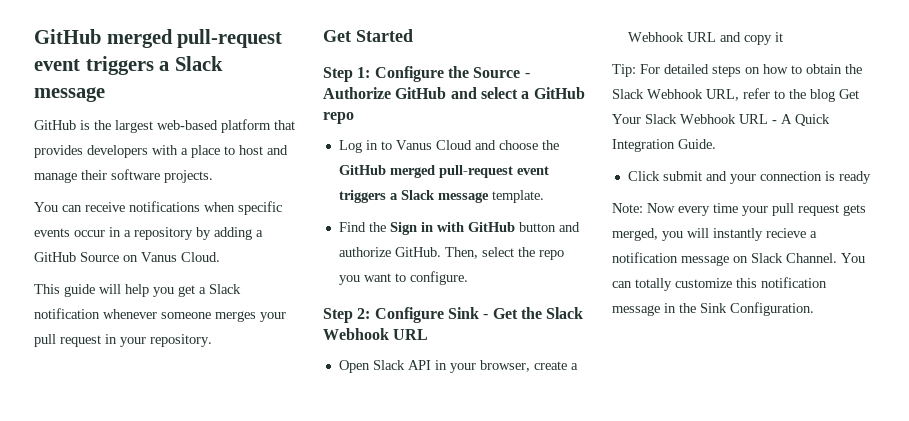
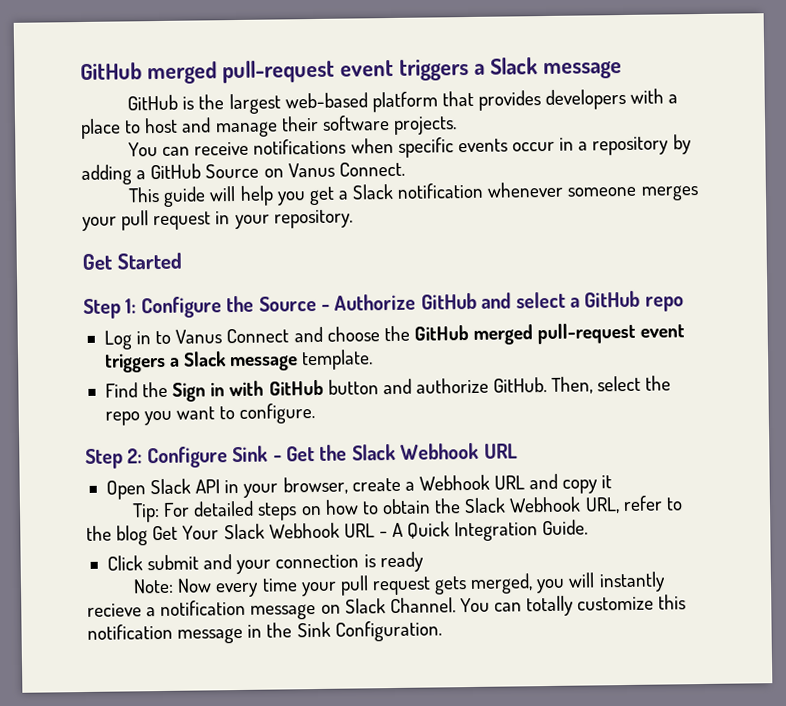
- You can receive notifications when specific events occur in a repository by adding a GitHub Source on Vanus Cloud.
+ You can receive notifications when specific events occur in a repository by adding a GitHub Source on Vanus Connect.
- Log in to Vanus Cloud and choose the GitHub merged pull-request event triggers a Slack message template.
+ Log in to Vanus Connect and choose the GitHub merged pull-request event triggers a Slack message template.

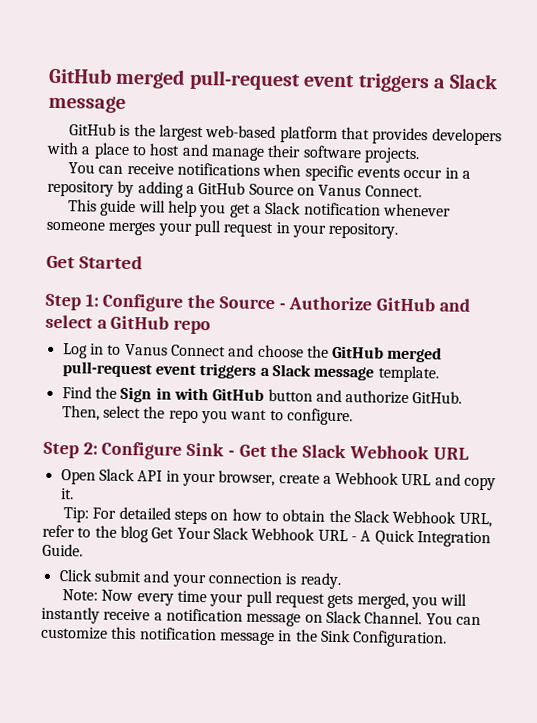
- Open Slack API in your browser, create a Webhook URL and copy it
+ Open Slack API in your browser, create a Webhook URL and copy it.
- Click submit and your connection is ready
+ Click submit and your connection is ready.
- Note: Now every time your pull request gets merged, you will instantly recieve a notification message on Slack Channel.
+ Note: Now every time your pull request gets merged, you will instantly receive a notification message on Slack Channel.
- You can totally customize this notification message in the Sink Configuration.
+ You can customize this notification message in the Sink Configuration.

